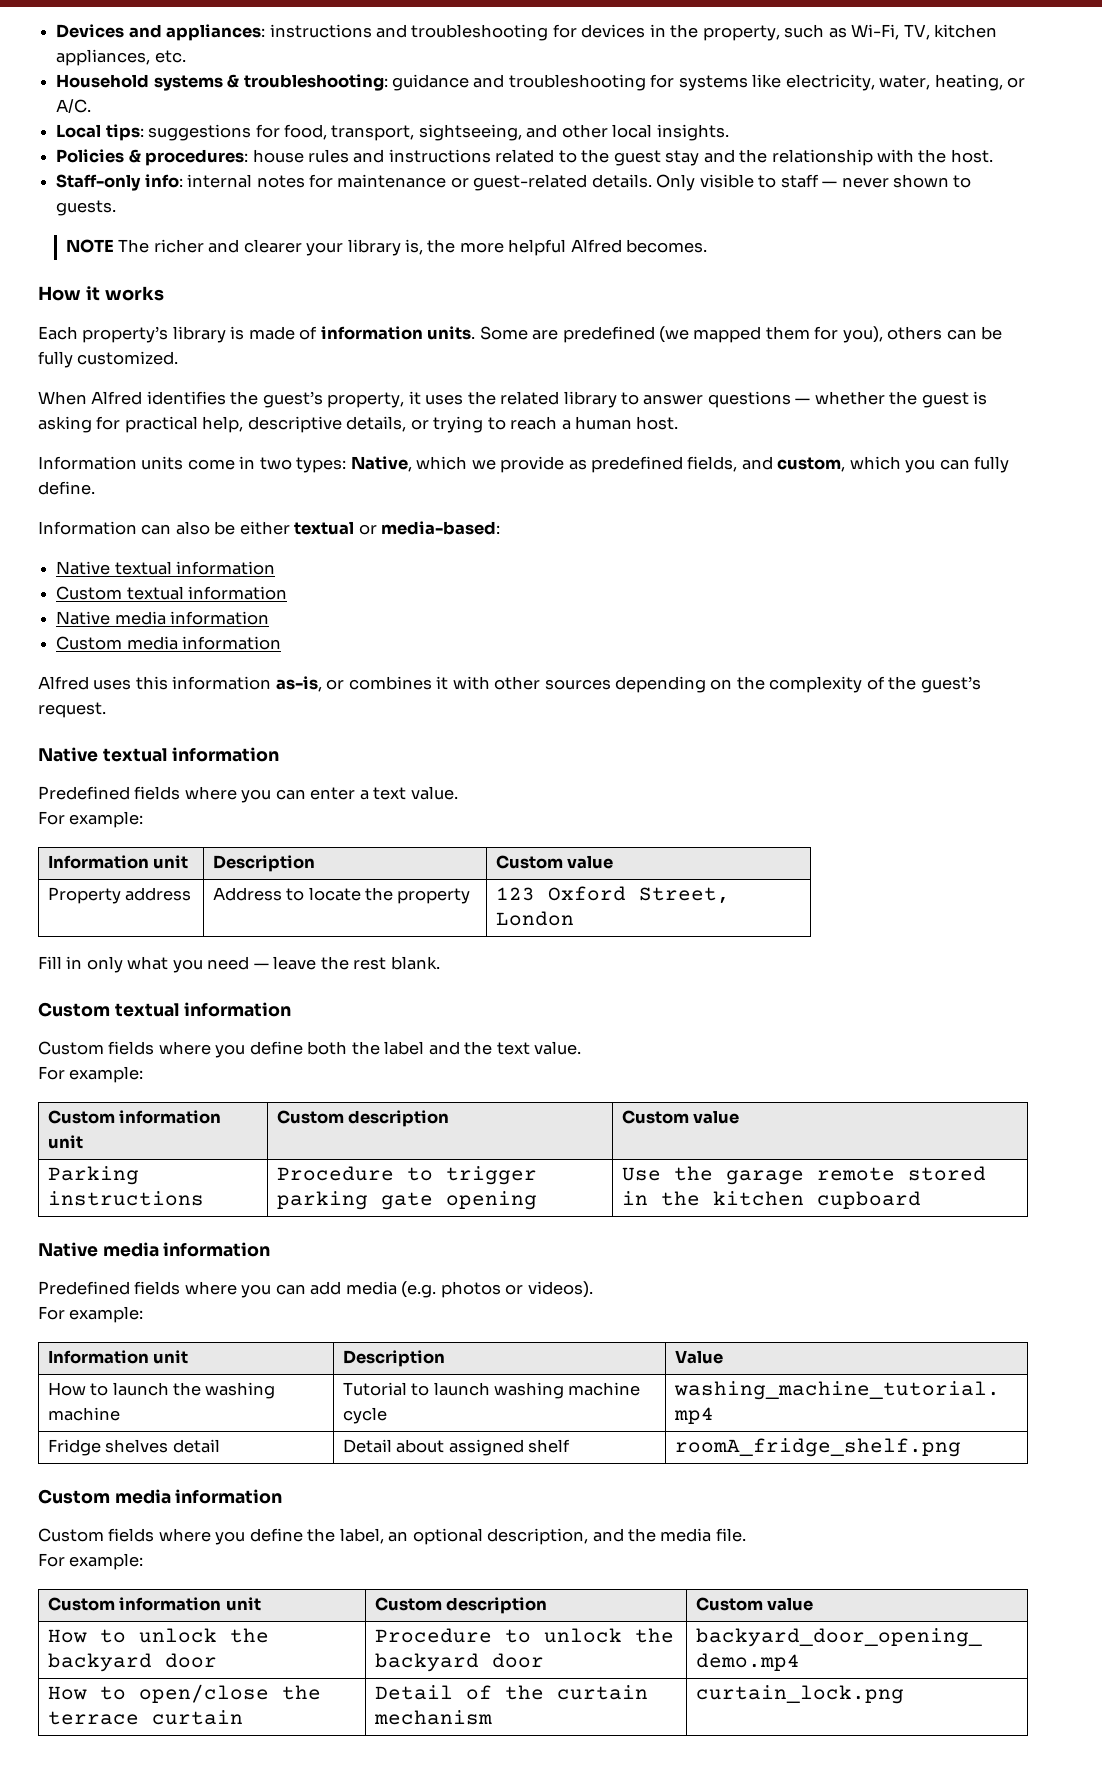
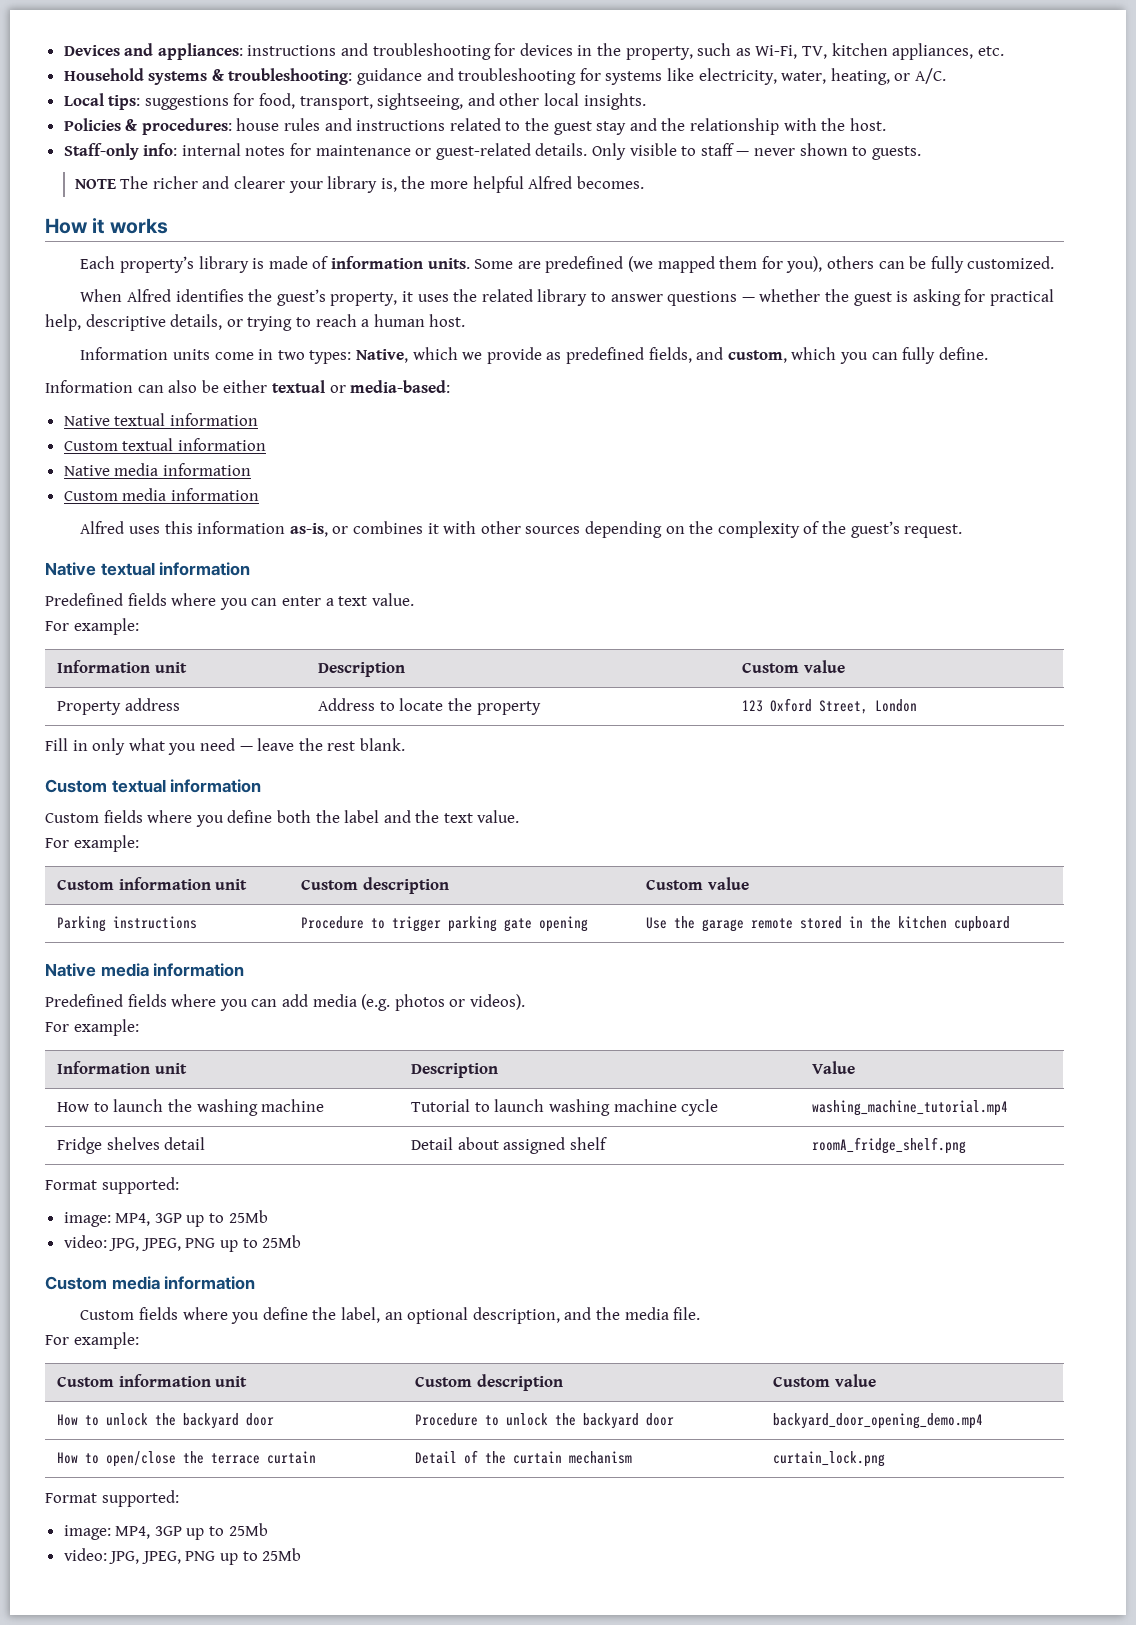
  Fridge shelves detail | Detail about assigned shelf | roomA_fridge_shelf.png
+ Format supported:
+ image: MP4, 3GP up to 25Mb
+ video: JPG, JPEG, PNG up to 25Mb
  How to open/close the terrace curtain | Detail of the curtain mechanism | curtain_lock.png
+ Format supported:
+ image: MP4, 3GP up to 25Mb
+ video: JPG, JPEG, PNG up to 25Mb

